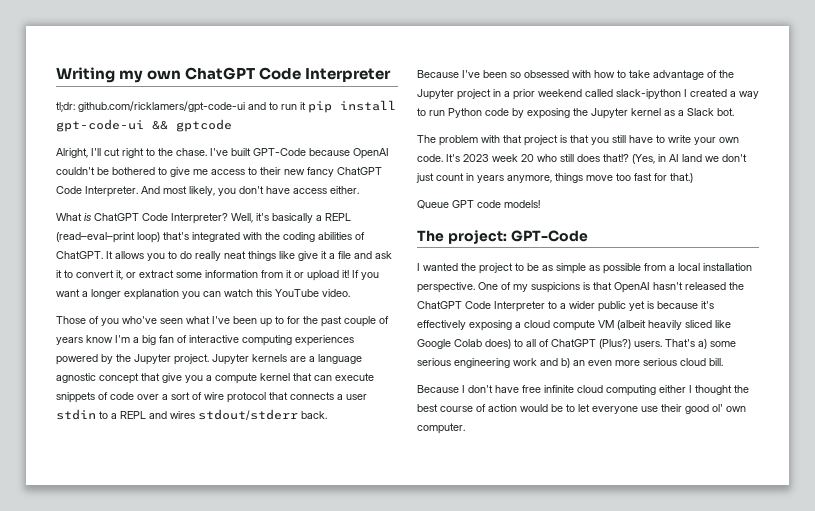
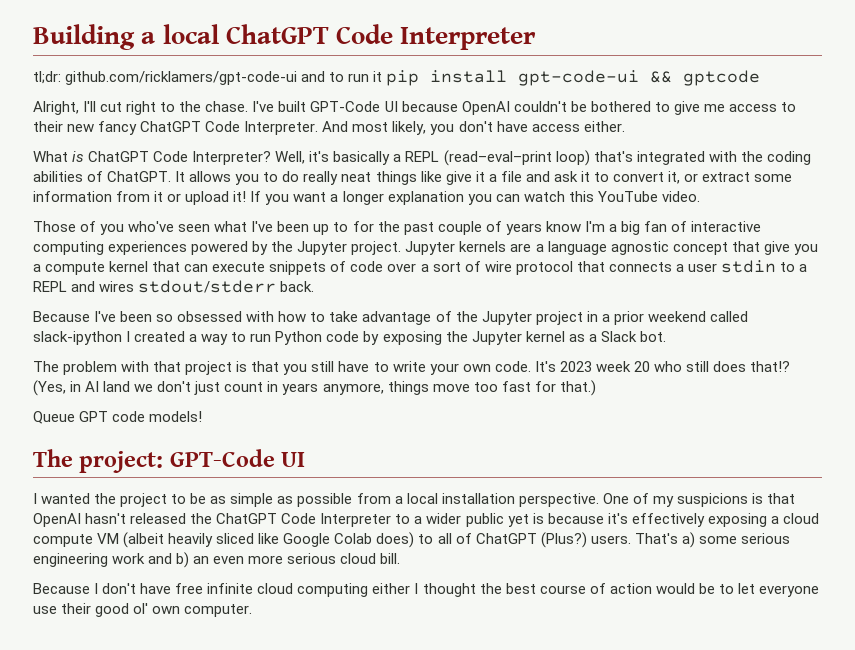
- Writing my own ChatGPT Code Interpreter
+ Building a local ChatGPT Code Interpreter
- I've built GPT-Code because OpenAI couldn't be bothered to give me access to their new fancy ChatGPT Code Interpreter.
+ I've built GPT-Code UI because OpenAI couldn't be bothered to give me access to their new fancy ChatGPT Code Interpreter.
- The project: GPT-Code
+ The project: GPT-Code UI

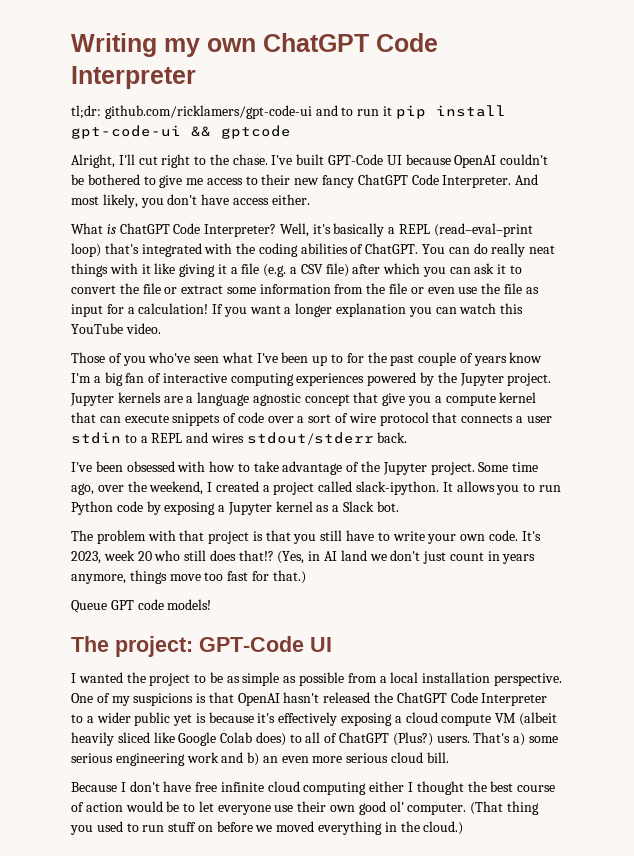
- Building a local ChatGPT Code Interpreter
+ Writing my own ChatGPT Code Interpreter
- It allows you to do really neat things like give it a file and ask it to convert it, or extract some information from it or upload it!
+ You can do really neat things with it like giving it a file (e.g. a CSV file) after which you can ask it to convert the file or extract some information from the file or even use the file as input for a calculation!
- Because I've been so obsessed with how to take advantage of the Jupyter project in a prior weekend called slack-ipython I created a way to run Python code by exposing the Jupyter kernel as a Slack bot.
+ I've been obsessed with how to take advantage of the Jupyter project. Some time ago, over the weekend, I created a project called slack-ipython. It allows you to run Python code by exposing a Jupyter kernel as a Slack bot.
- It's 2023 week 20 who still does that!?
+ It's 2023, week 20 who still does that!?
- Because I don't have free infinite cloud computing either I thought the best course of action would be to let everyone use their good ol' own computer.
+ Because I don't have free infinite cloud computing either I thought the best course of action would be to let everyone use their own good ol' computer. (That thing you used to run stuff on before we moved everything in the cloud.)

